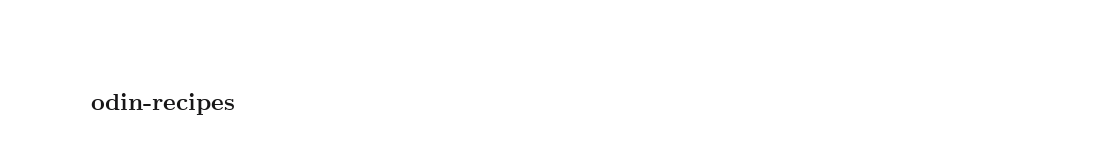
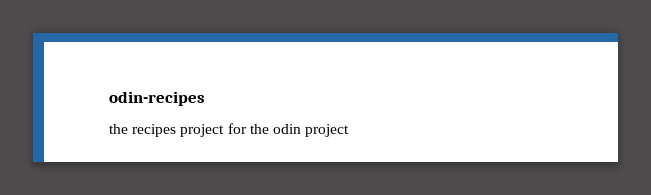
+ the recipes project for the odin project

